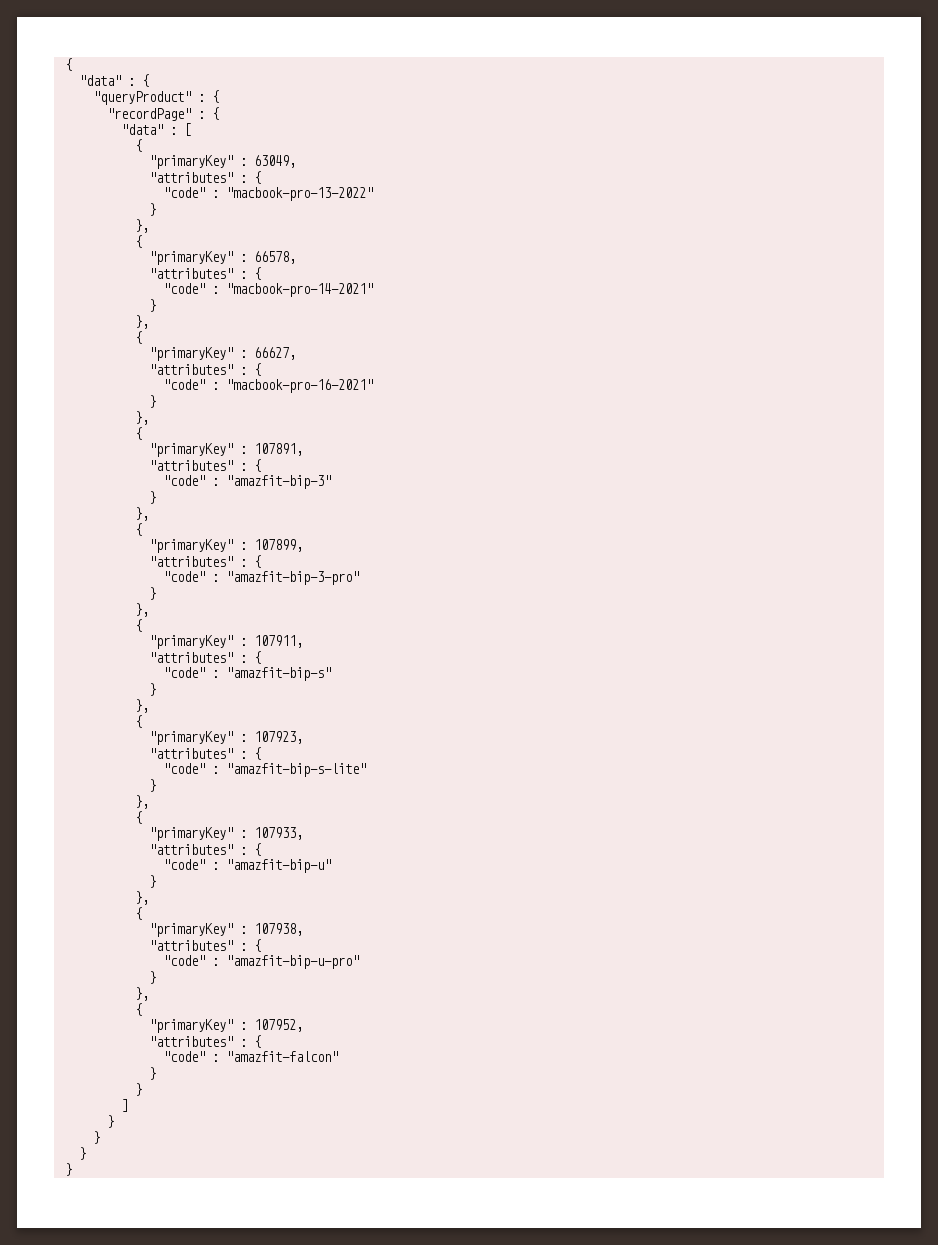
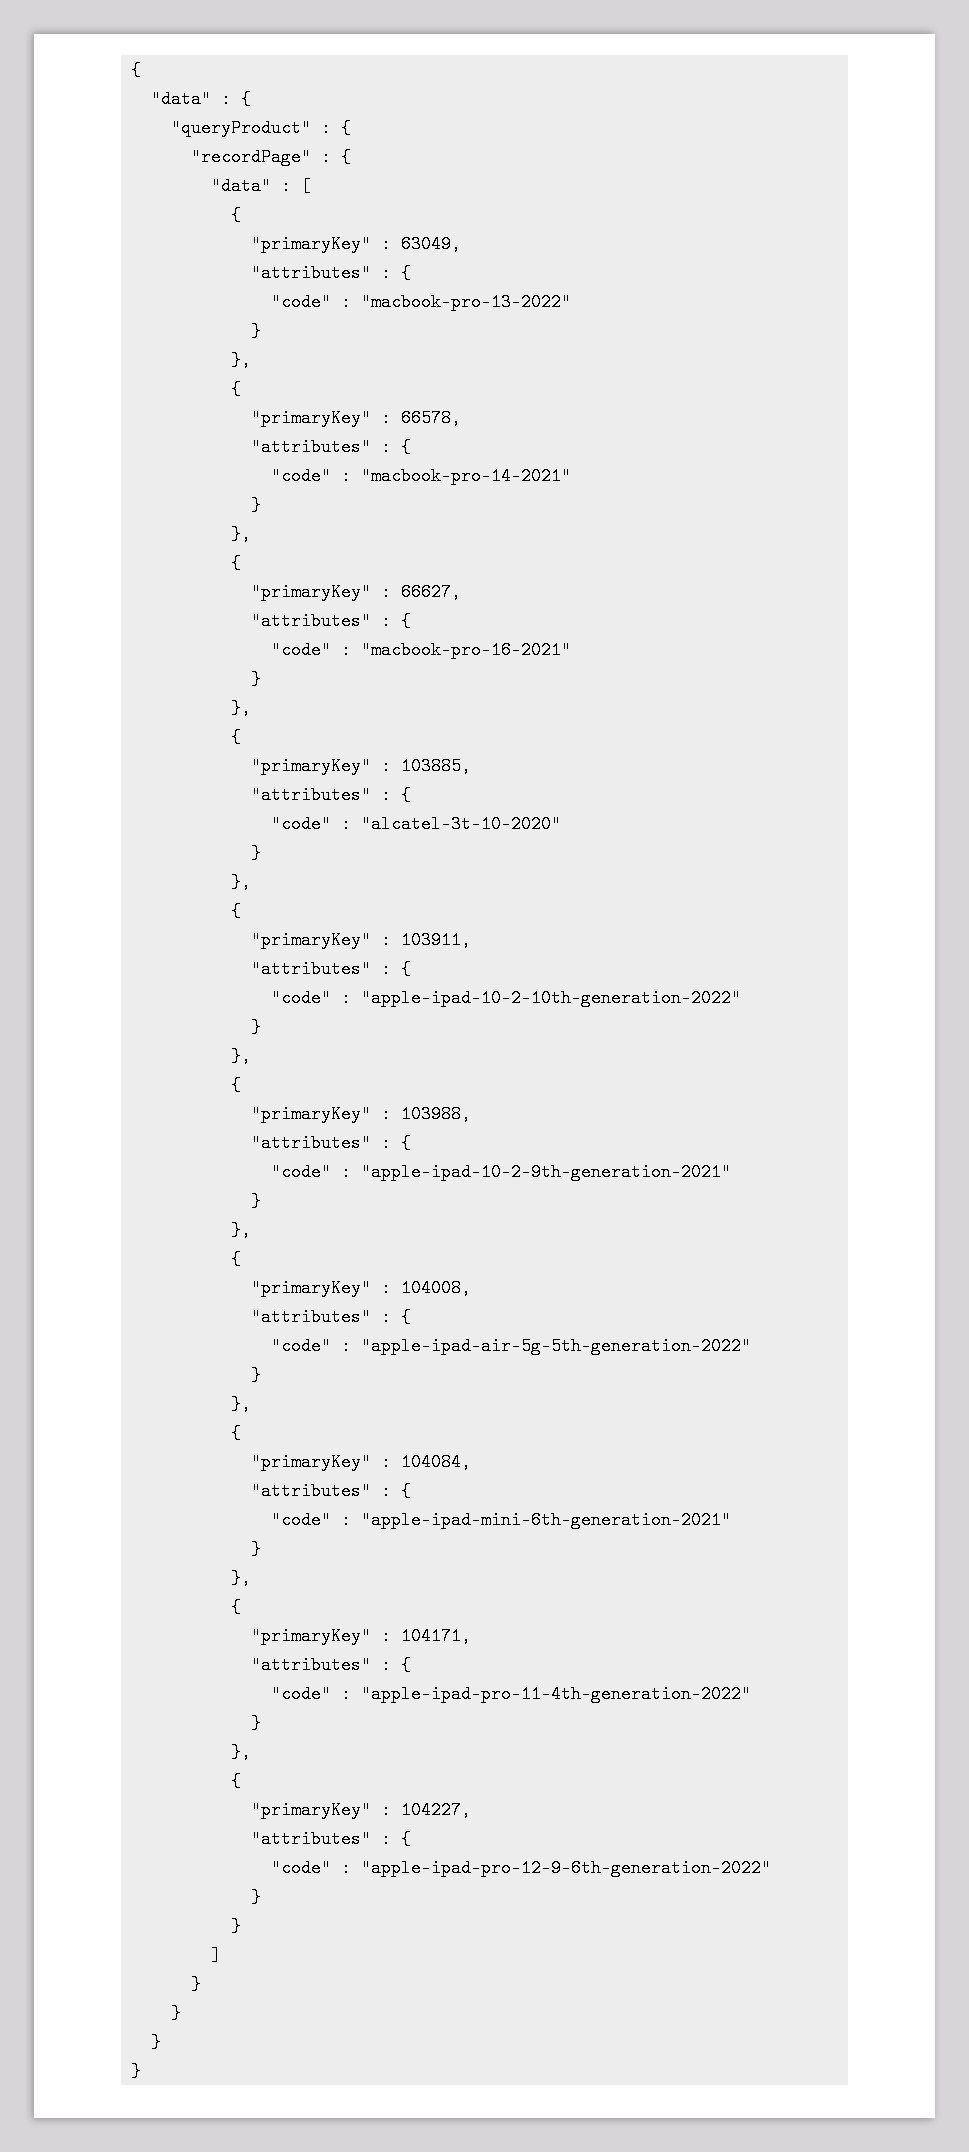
- "primaryKey" : 107891,
+ "primaryKey" : 103885,
  "attributes" : {
- "code" : "amazfit-bip-3"
+ "code" : "alcatel-3t-10-2020"
  }
  },
  {
- "primaryKey" : 107899,
+ "primaryKey" : 103911,
  "attributes" : {
- "code" : "amazfit-bip-3-pro"
+ "code" : "apple-ipad-10-2-10th-generation-2022"
  }
  },
  {
- "primaryKey" : 107911,
+ "primaryKey" : 103988,
  "attributes" : {
- "code" : "amazfit-bip-s"
+ "code" : "apple-ipad-10-2-9th-generation-2021"
  }
  },
  {
- "primaryKey" : 107923,
+ "primaryKey" : 104008,
  "attributes" : {
- "code" : "amazfit-bip-s-lite"
+ "code" : "apple-ipad-air-5g-5th-generation-2022"
  }
  },
  {
- "primaryKey" : 107933,
+ "primaryKey" : 104084,
  "attributes" : {
- "code" : "amazfit-bip-u"
+ "code" : "apple-ipad-mini-6th-generation-2021"
  }
  },
  {
- "primaryKey" : 107938,
+ "primaryKey" : 104171,
  "attributes" : {
- "code" : "amazfit-bip-u-pro"
+ "code" : "apple-ipad-pro-11-4th-generation-2022"
  }
  },
  {
- "primaryKey" : 107952,
+ "primaryKey" : 104227,
  "attributes" : {
- "code" : "amazfit-falcon"
+ "code" : "apple-ipad-pro-12-9-6th-generation-2022"

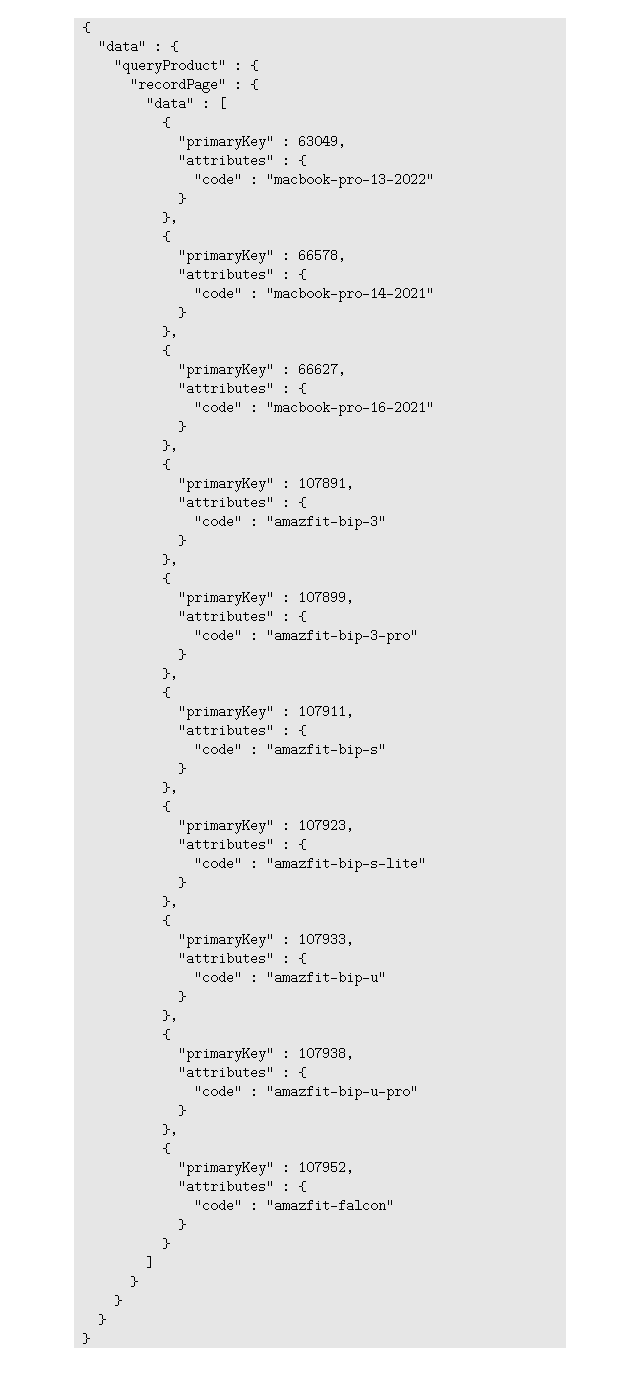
- "primaryKey" : 103885,
+ "primaryKey" : 107891,
  "attributes" : {
- "code" : "alcatel-3t-10-2020"
+ "code" : "amazfit-bip-3"
  }
  },
  {
- "primaryKey" : 103911,
+ "primaryKey" : 107899,
  "attributes" : {
- "code" : "apple-ipad-10-2-10th-generation-2022"
+ "code" : "amazfit-bip-3-pro"
  }
  },
  {
- "primaryKey" : 103988,
+ "primaryKey" : 107911,
  "attributes" : {
- "code" : "apple-ipad-10-2-9th-generation-2021"
+ "code" : "amazfit-bip-s"
  }
  },
  {
- "primaryKey" : 104008,
+ "primaryKey" : 107923,
  "attributes" : {
- "code" : "apple-ipad-air-5g-5th-generation-2022"
+ "code" : "amazfit-bip-s-lite"
  }
  },
  {
- "primaryKey" : 104084,
+ "primaryKey" : 107933,
  "attributes" : {
- "code" : "apple-ipad-mini-6th-generation-2021"
+ "code" : "amazfit-bip-u"
  }
  },
  {
- "primaryKey" : 104171,
+ "primaryKey" : 107938,
  "attributes" : {
- "code" : "apple-ipad-pro-11-4th-generation-2022"
+ "code" : "amazfit-bip-u-pro"
  }
  },
  {
- "primaryKey" : 104227,
+ "primaryKey" : 107952,
  "attributes" : {
- "code" : "apple-ipad-pro-12-9-6th-generation-2022"
+ "code" : "amazfit-falcon"

